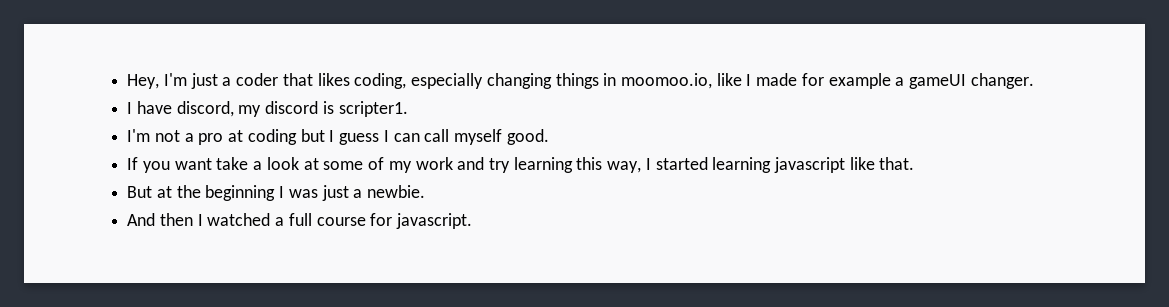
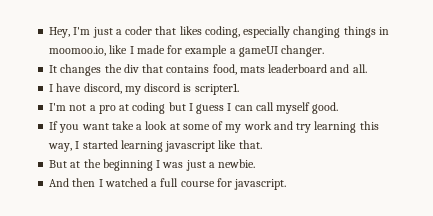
+ It changes the div that contains food, mats leaderboard and all.

